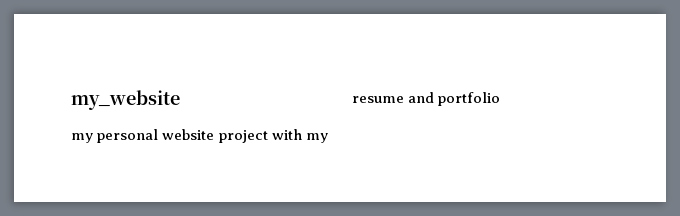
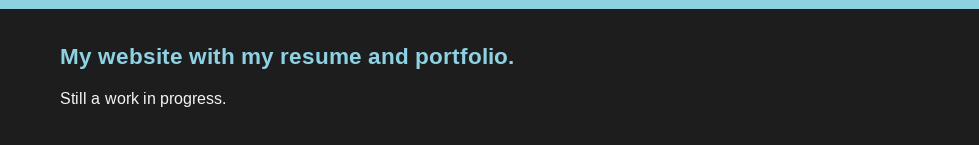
- my_website
- my personal website project with my resume and portfolio
+ My website with my resume and portfolio.
+ Still a work in progress.

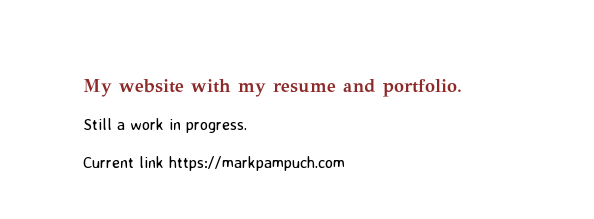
+ Current link https://markpampuch.com

